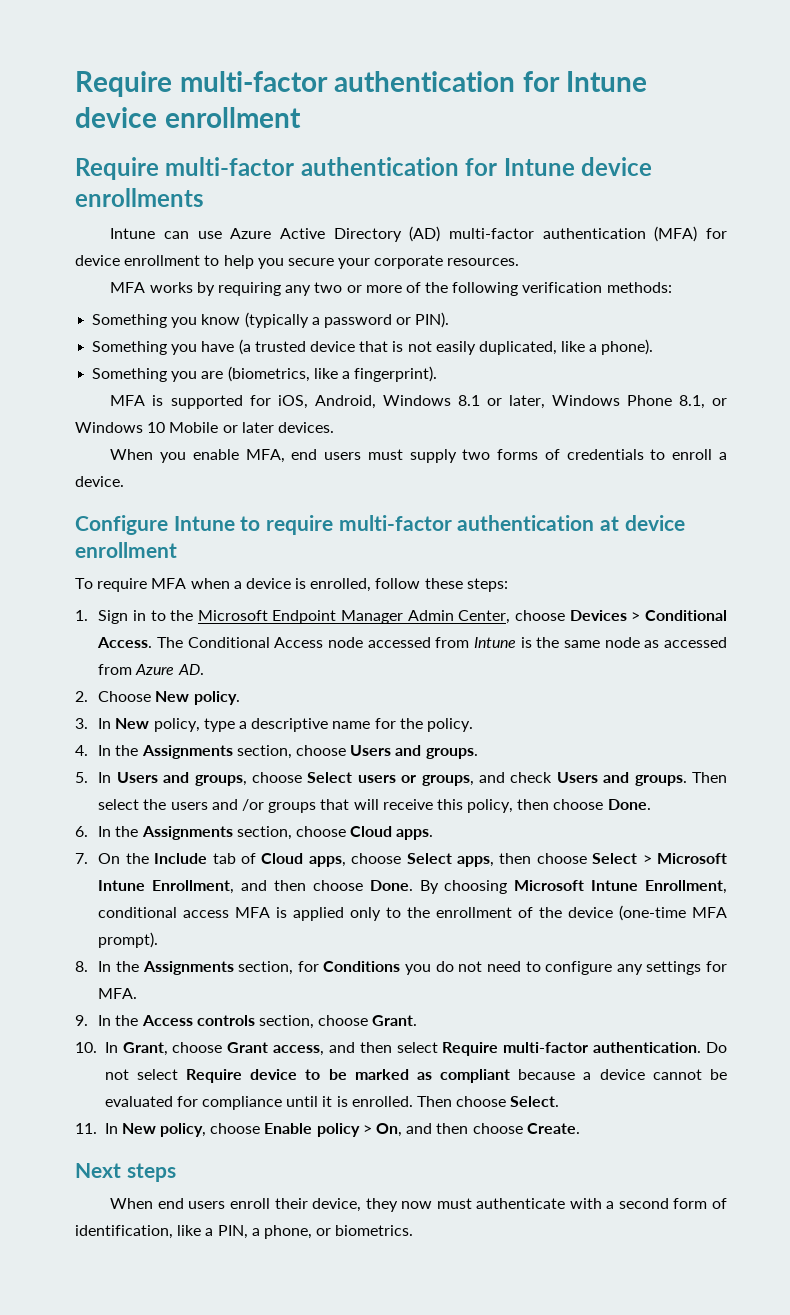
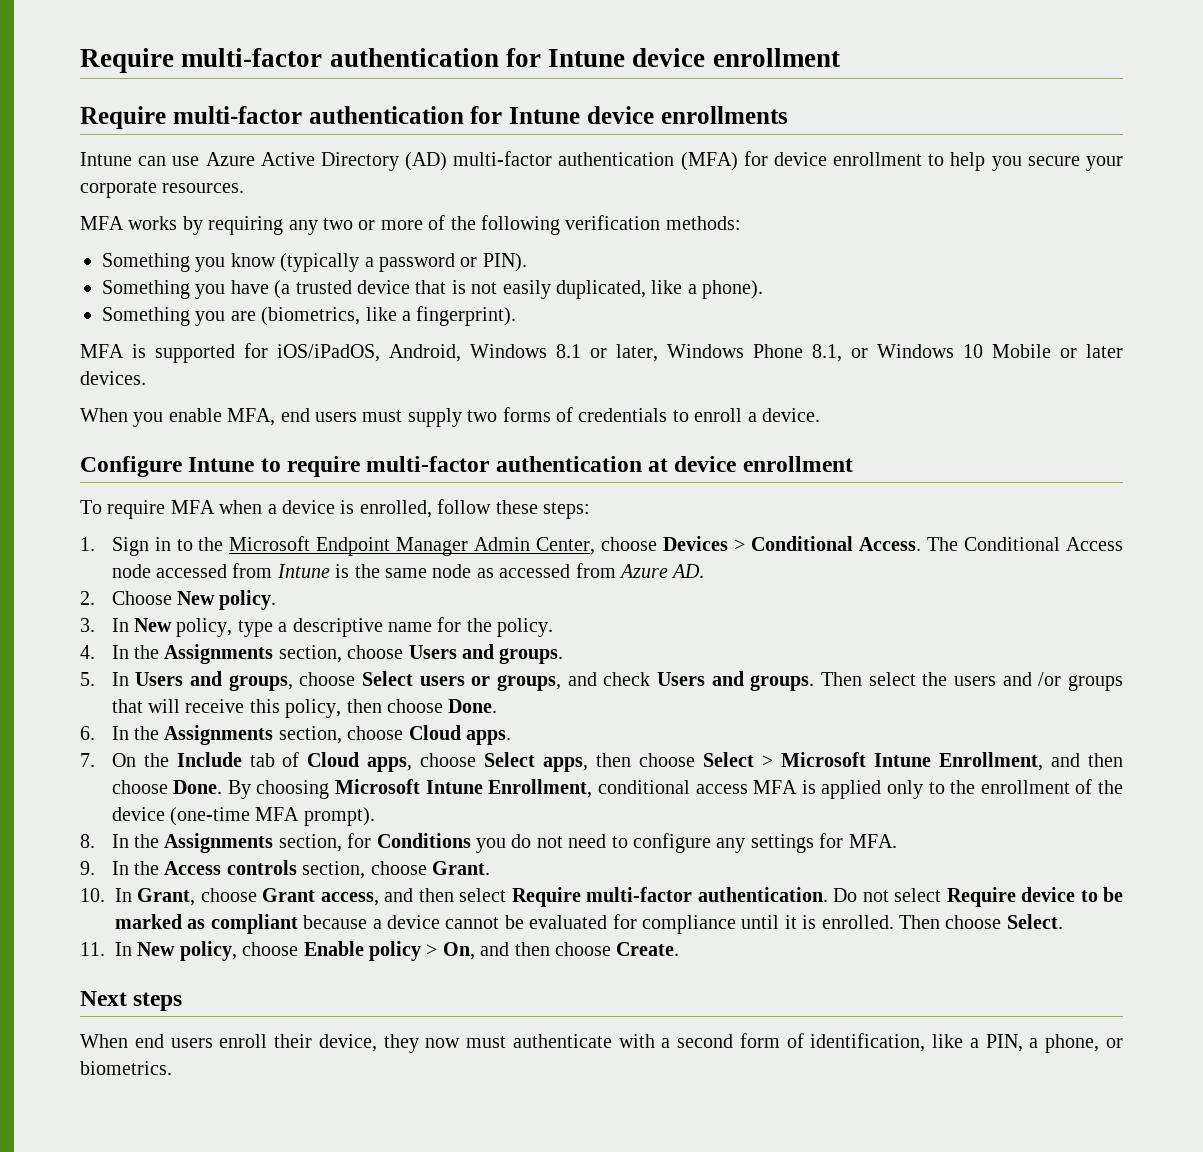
- MFA is supported for iOS, Android, Windows 8.1 or later, Windows Phone 8.1, or Windows 10 Mobile or later devices.
+ MFA is supported for iOS/iPadOS, Android, Windows 8.1 or later, Windows Phone 8.1, or Windows 10 Mobile or later devices.

